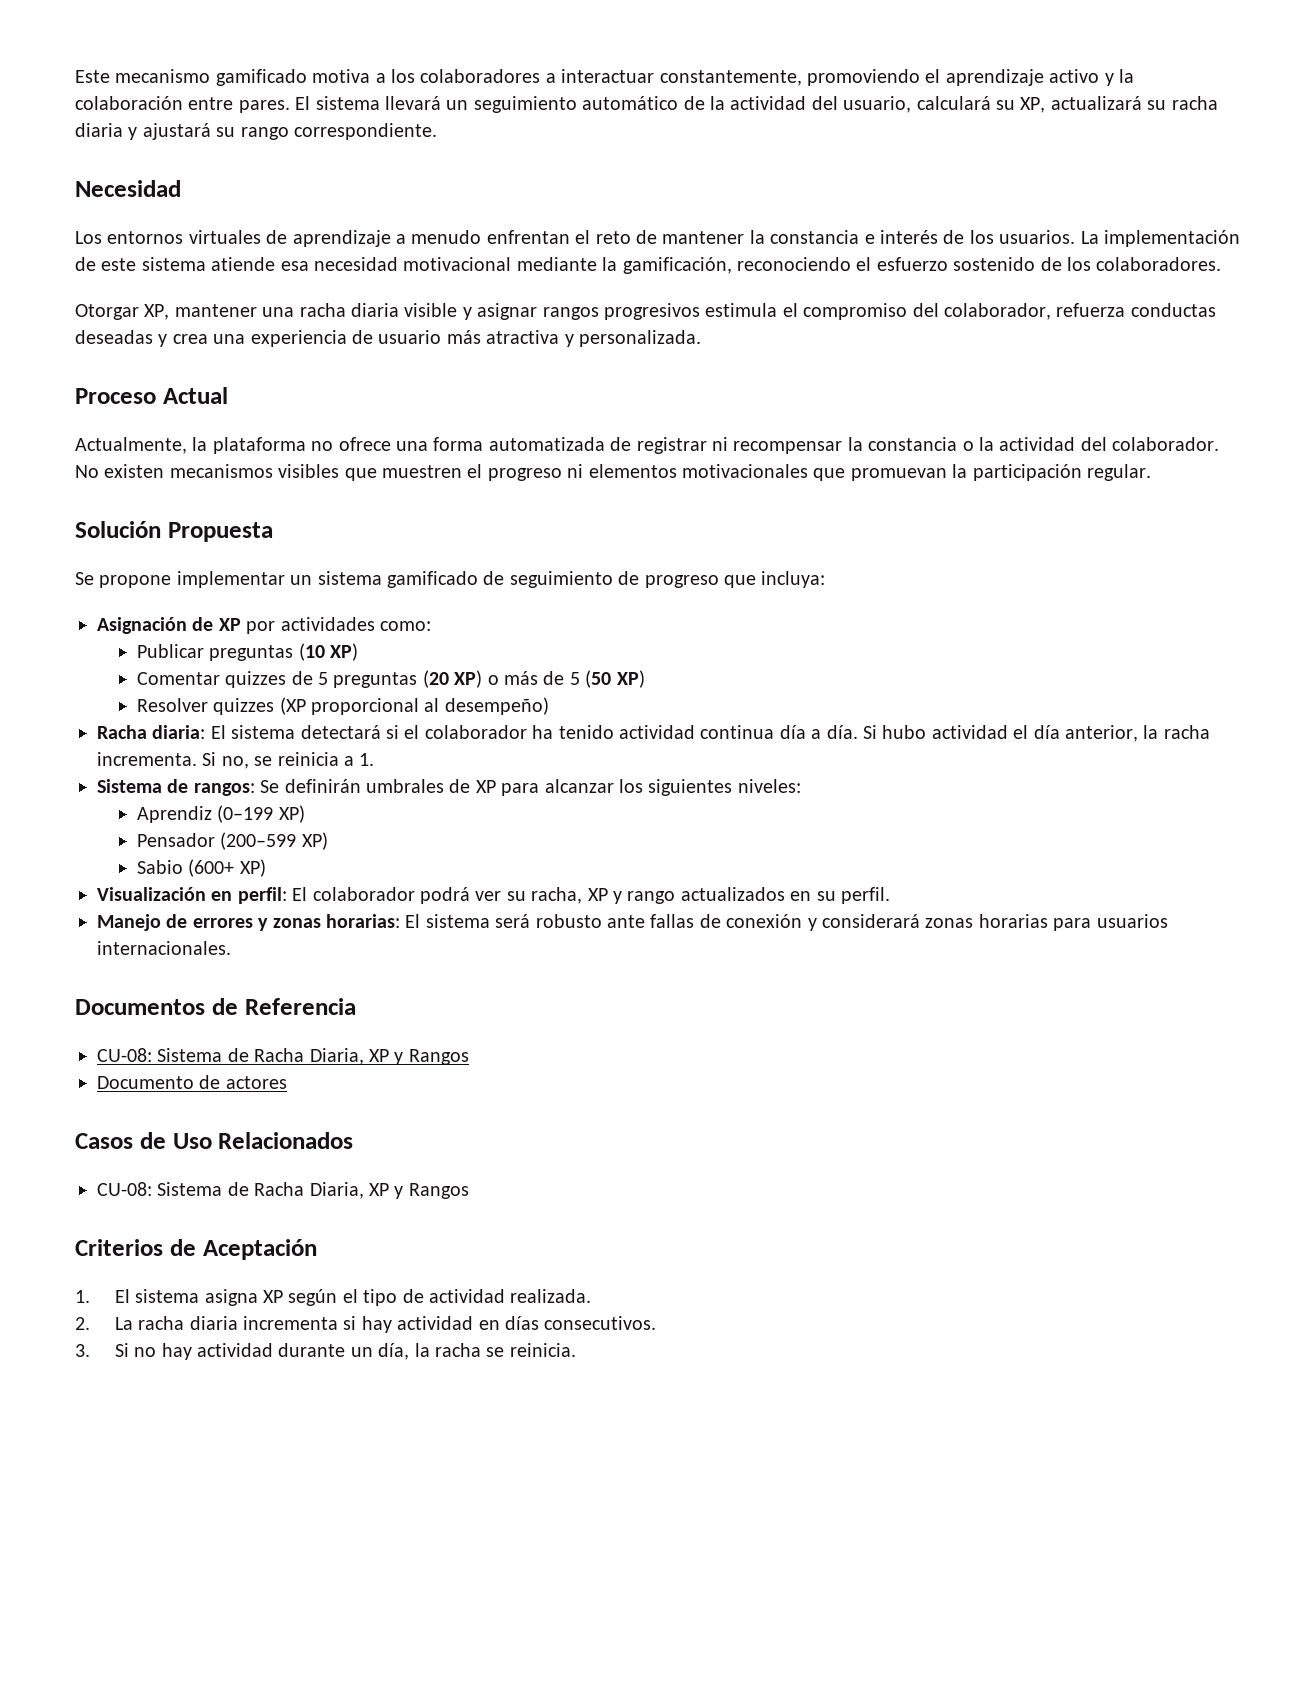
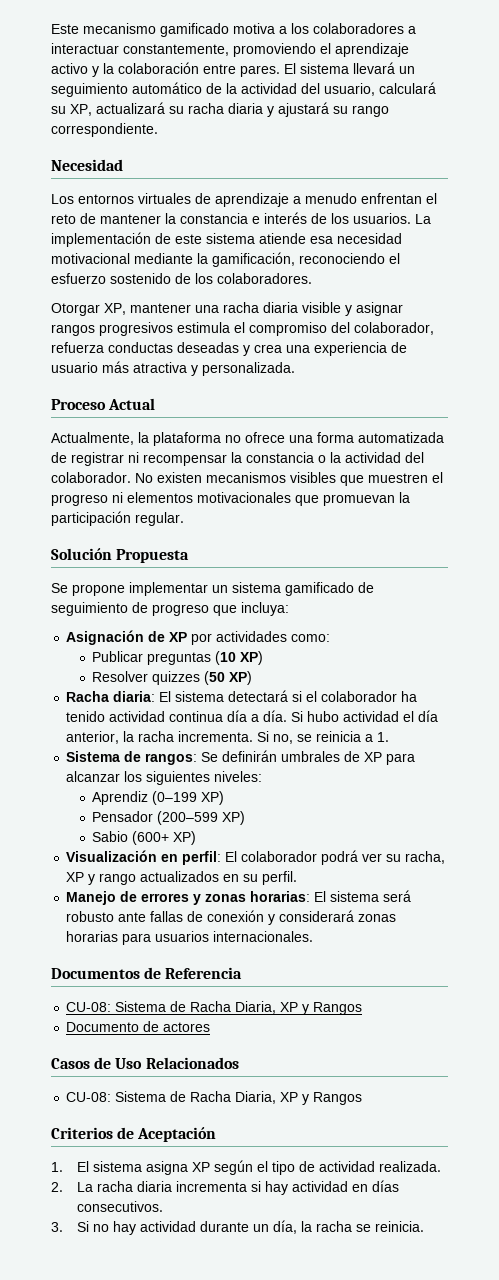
- Comentar quizzes de 5 preguntas (20 XP) o más de 5 (50 XP)
- Resolver quizzes (XP proporcional al desempeño)
+ Resolver quizzes (50 XP)

